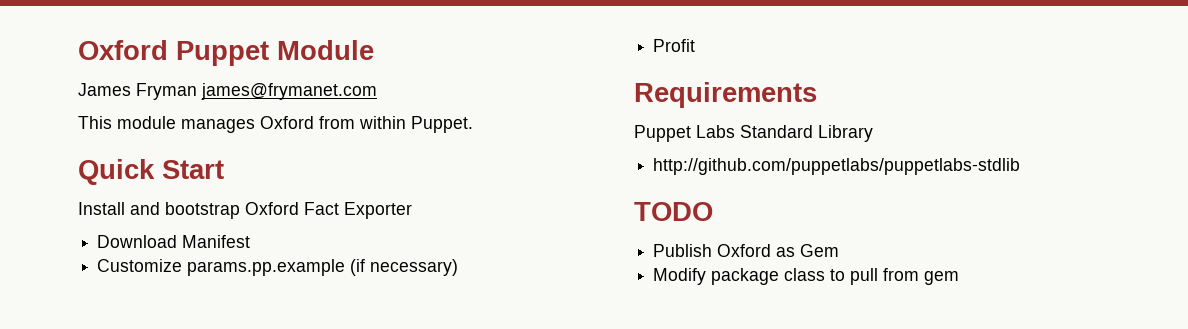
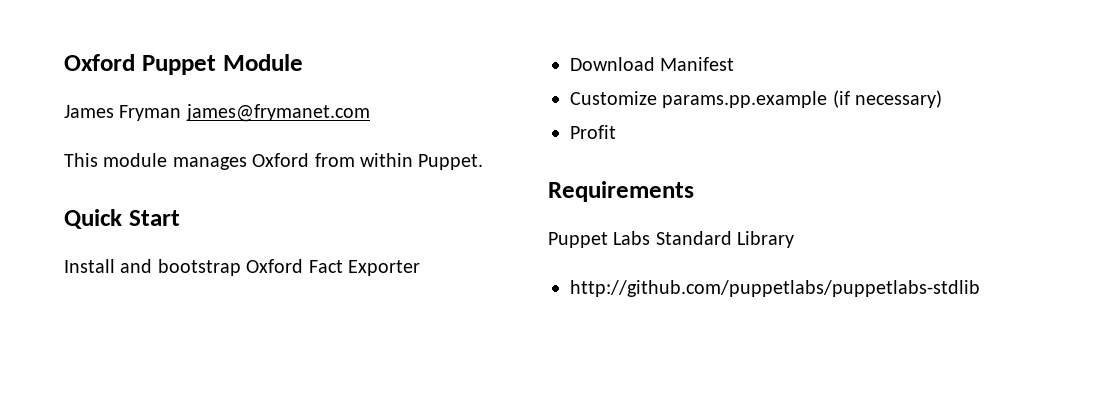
- TODO
- Publish Oxford as Gem
- Modify package class to pull from gem

